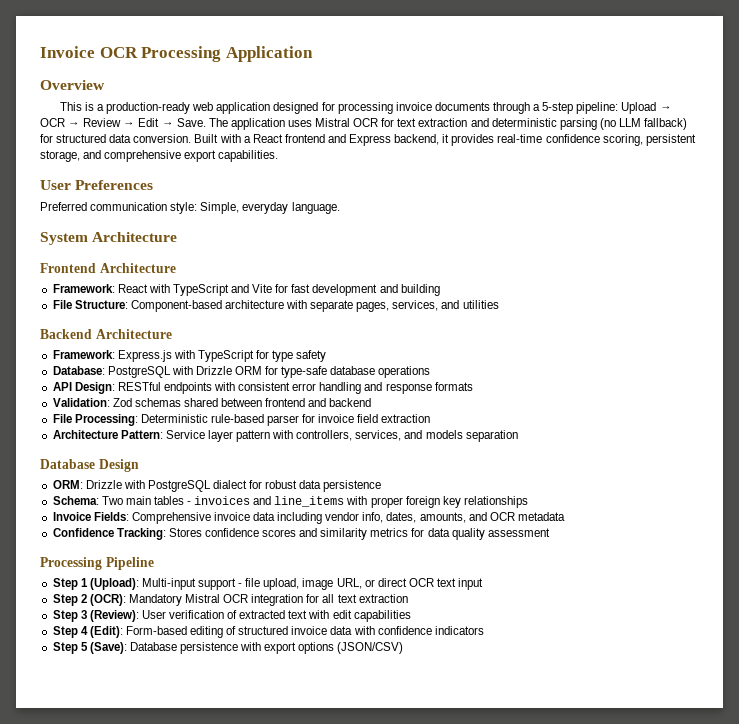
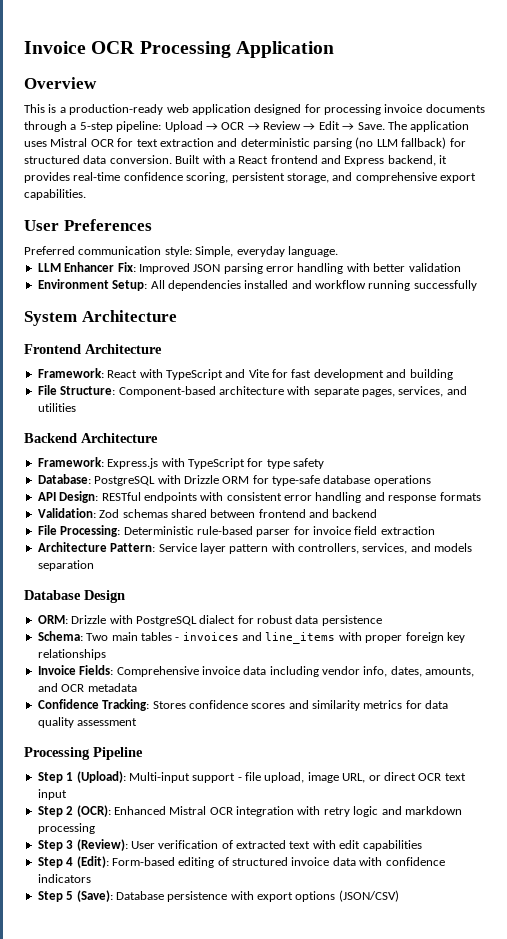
+ LLM Enhancer Fix: Improved JSON parsing error handling with better validation
+ Environment Setup: All dependencies installed and workflow running successfully
- Step 2 (OCR): Mandatory Mistral OCR integration for all text extraction
+ Step 2 (OCR): Enhanced Mistral OCR integration with retry logic and markdown processing

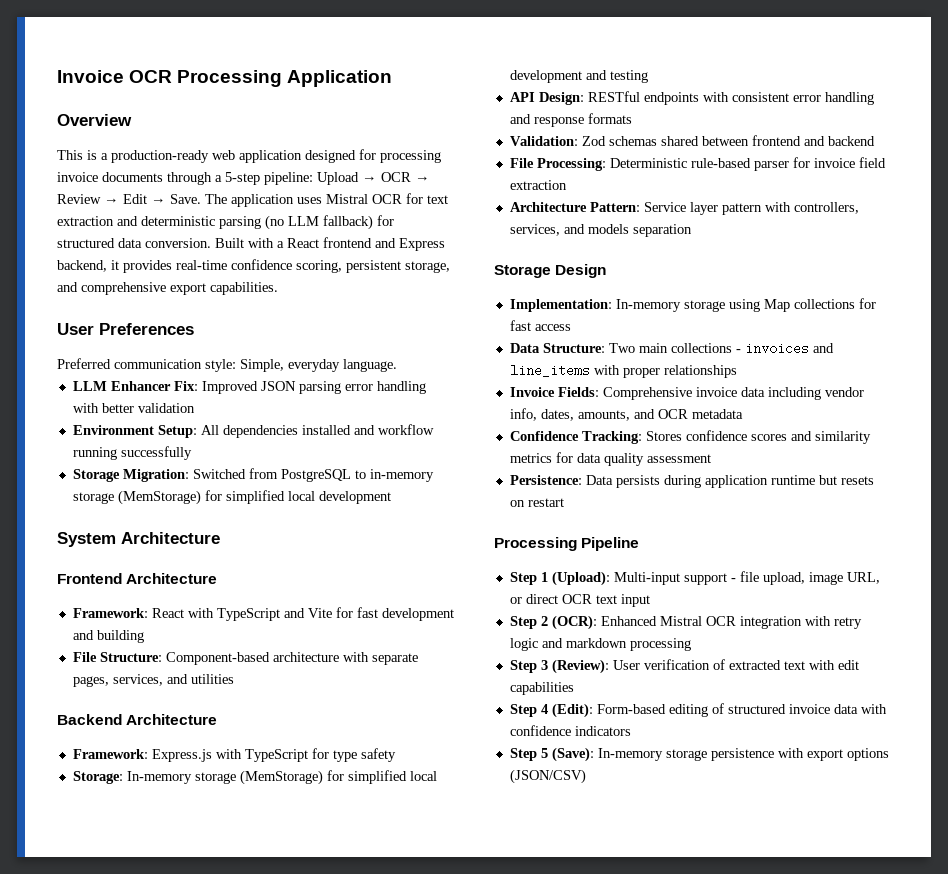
+ Storage Migration: Switched from PostgreSQL to in-memory storage (MemStorage) for simplified local development
- Database: PostgreSQL with Drizzle ORM for type-safe database operations
+ Storage: In-memory storage (MemStorage) for simplified local development and testing
- Database Design
+ Storage Design
- ORM: Drizzle with PostgreSQL dialect for robust data persistence
- Schema: Two main tables - invoices and line_items with proper foreign key relationships
+ Implementation: In-memory storage using Map collections for fast access
+ Data Structure: Two main collections - invoices and line_items with proper relationships
+ Persistence: Data persists during application runtime but resets on restart
- Step 5 (Save): Database persistence with export options (JSON/CSV)
+ Step 5 (Save): In-memory storage persistence with export options (JSON/CSV)

